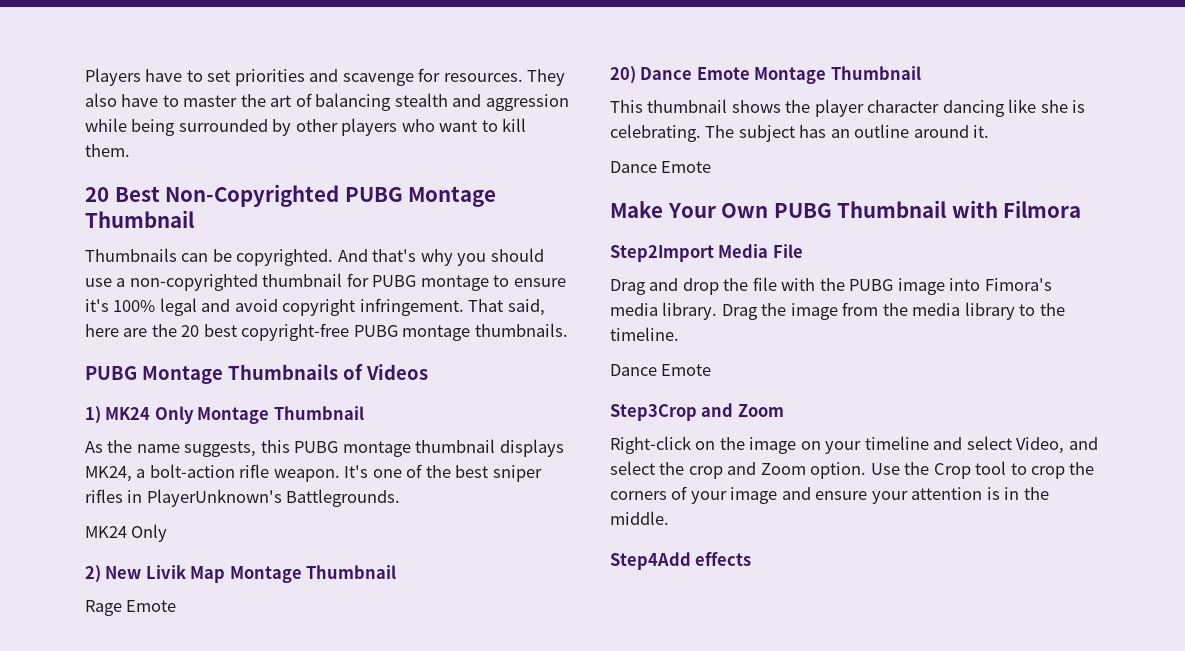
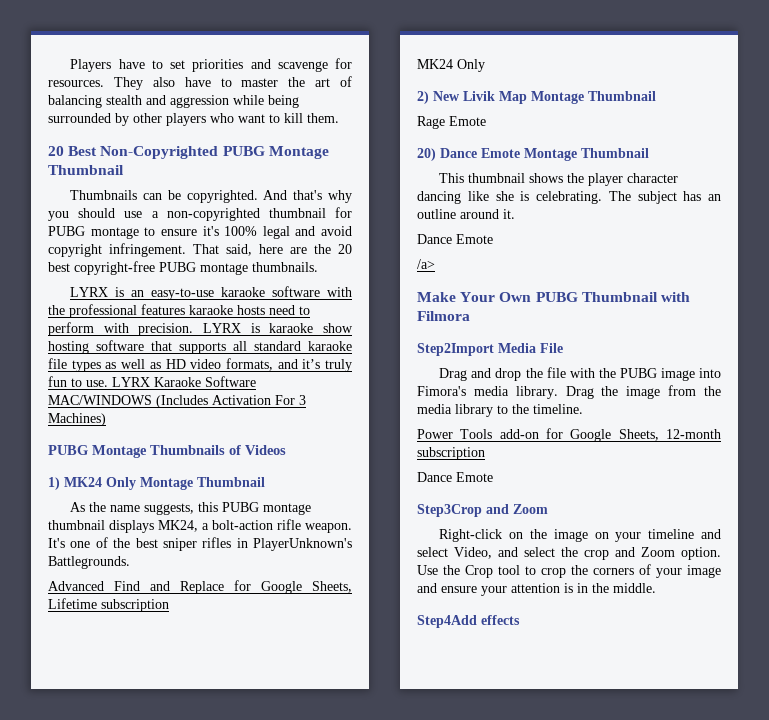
+ LYRX is an easy-to-use karaoke software with the professional features karaoke hosts need to perform with precision. LYRX is karaoke show hosting software that supports all standard karaoke file types as well as HD video formats, and it’s truly fun to use. LYRX Karaoke Software MAC/WINDOWS (Includes Activation For 3 Machines)
+ Advanced Find and Replace for Google Sheets, Lifetime subscription
+ /a>
+ Power Tools add-on for Google Sheets, 12-month subscription

